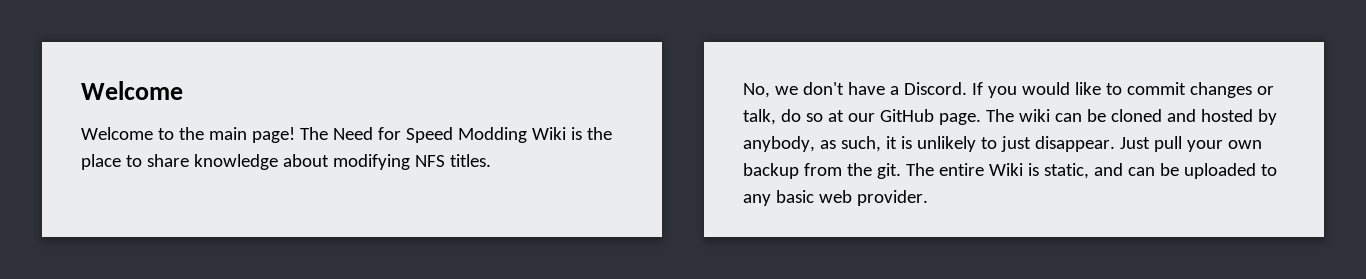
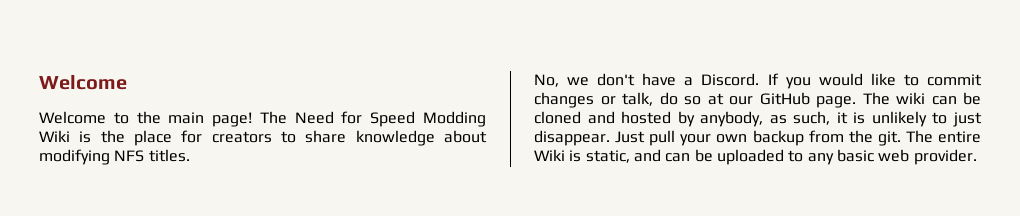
- The Need for Speed Modding Wiki is the place to share knowledge about modifying NFS titles.
+ The Need for Speed Modding Wiki is the place for creators to share knowledge about modifying NFS titles.

